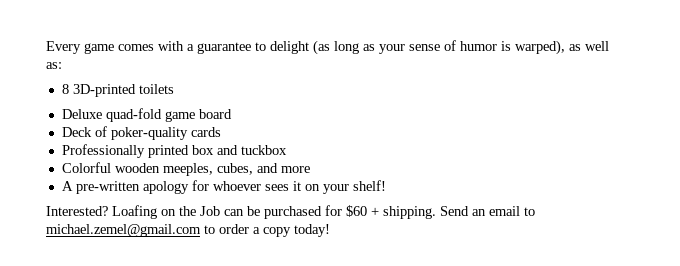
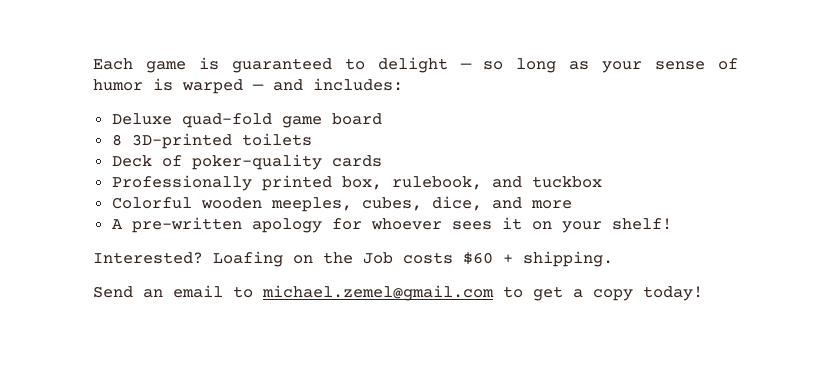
- Every game comes with a guarantee to delight (as long as your sense of humor is warped), as well as:
- 8 3D-printed toilets
+ Each game is guaranteed to delight — so long as your sense of humor is warped — and includes:
+ 8 3D-printed toilets
- Professionally printed box and tuckbox
+ Professionally printed box, rulebook, and tuckbox
- Colorful wooden meeples, cubes, and more
+ Colorful wooden meeples, cubes, dice, and more
- Loafing on the Job can be purchased for $60 + shipping. Send an email to michael.zemel@gmail.com to order a copy today!
+ Loafing on the Job costs $60 + shipping.
+ Send an email to michael.zemel@gmail.com to get a copy today!

